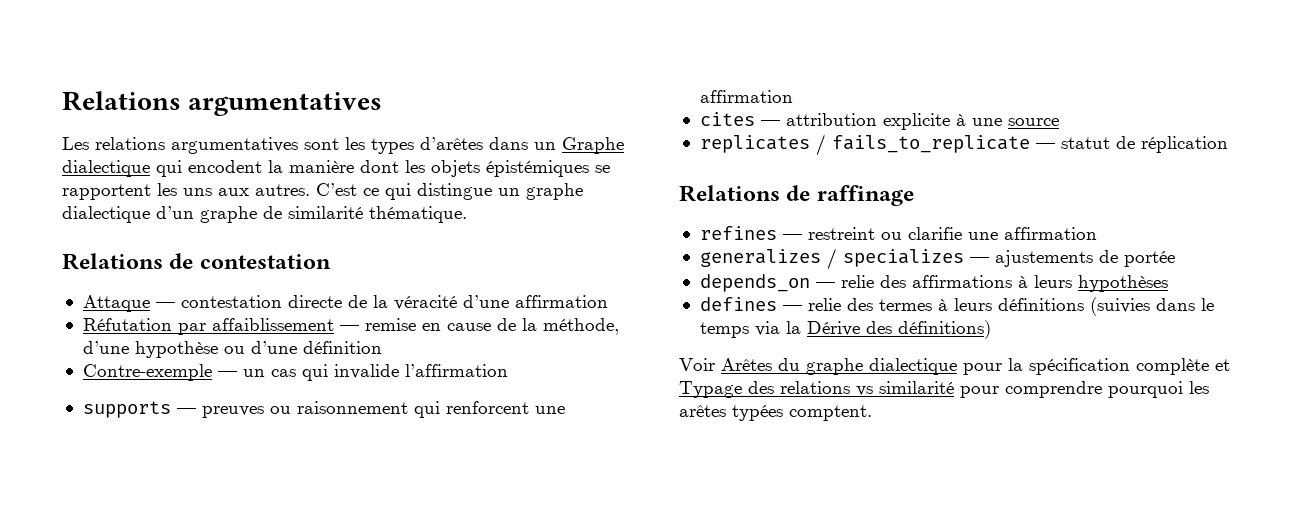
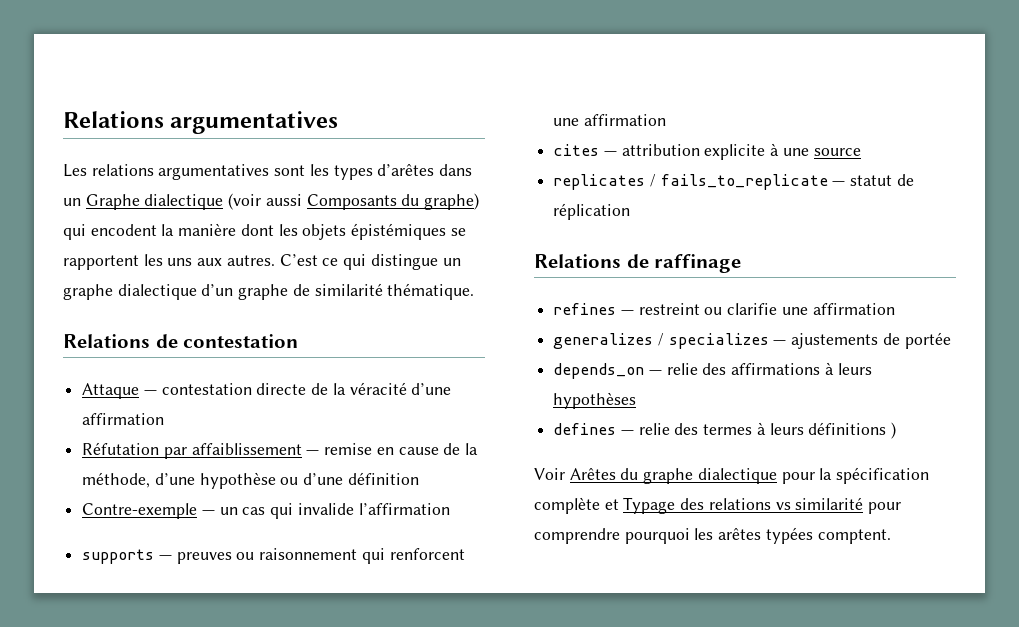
- Les relations argumentatives sont les types d’arêtes dans un Graphe dialectique qui encodent la manière dont les objets épistémiques se rapportent les uns aux autres.
+ Les relations argumentatives sont les types d’arêtes dans un Graphe dialectique (voir aussi Composants du graphe) qui encodent la manière dont les objets épistémiques se rapportent les uns aux autres.
- defines — relie des termes à leurs définitions (suivies dans le temps via la Dérive des définitions)
+ defines — relie des termes à leurs définitions )

